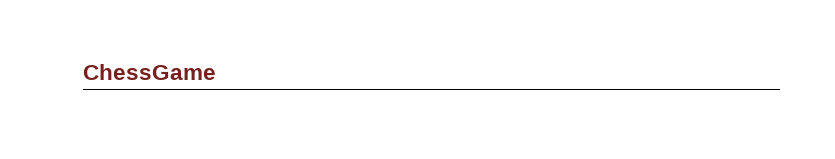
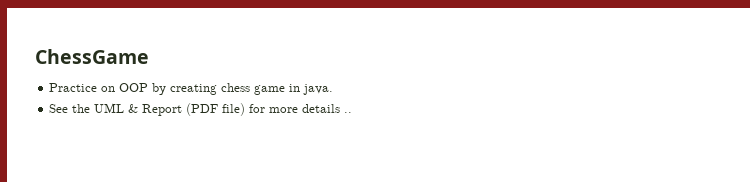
+ Practice on OOP by creating chess game in java.
+ See the UML & Report (PDF file) for more details ..

